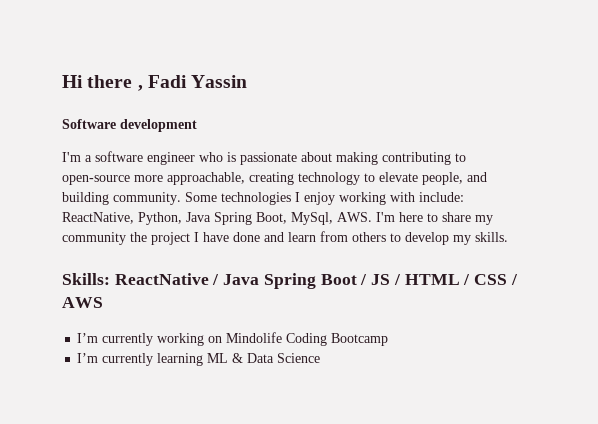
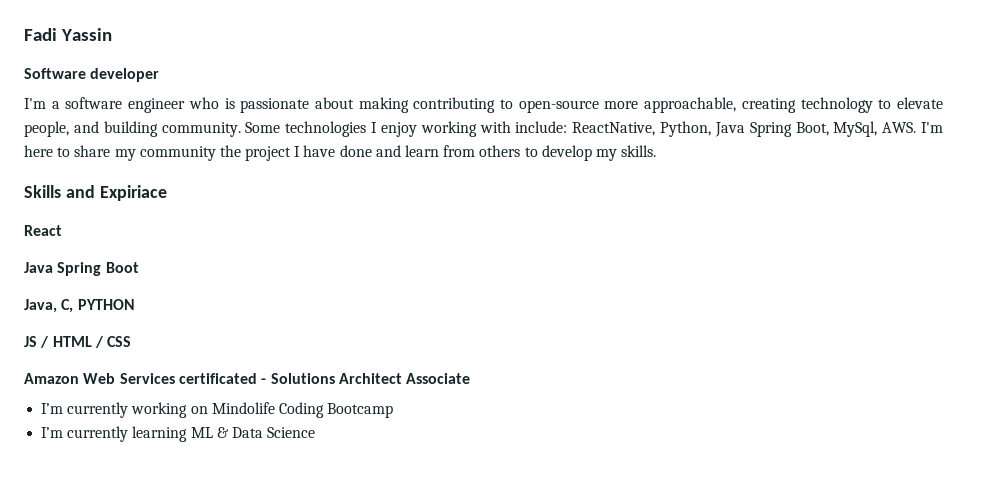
- Hi there , Fadi Yassin
+ Fadi Yassin
- Software development
+ Software developer
- Skills: ReactNative / Java Spring Boot / JS / HTML / CSS / AWS
+ Skills and Expiriace
+ React
+ Java Spring Boot
+ Java, C, PYTHON
+ JS / HTML / CSS
+ Amazon Web Services certificated - Solutions Architect Associate

